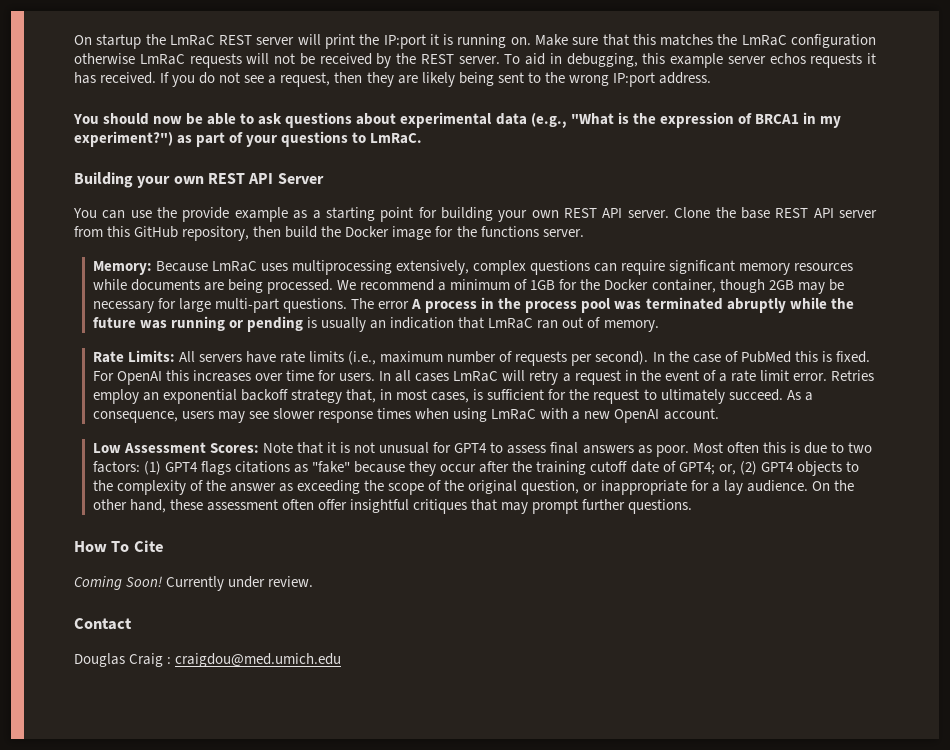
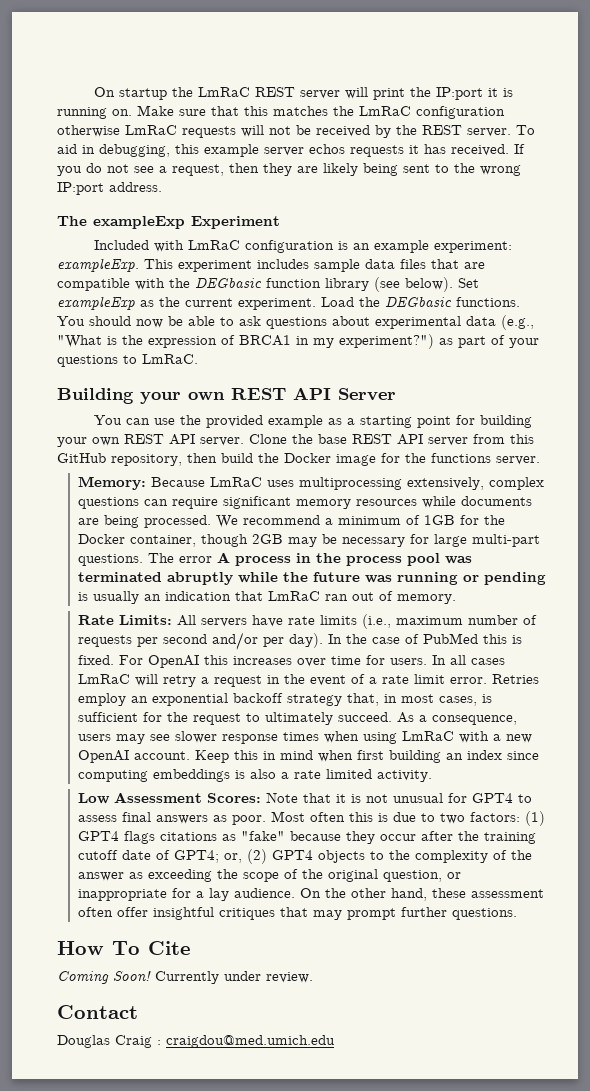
+ The exampleExp Experiment
+ Included with LmRaC configuration is an example experiment: exampleExp. This experiment includes sample data files that are compatible with the DEGbasic function library (see below). Set exampleExp as the current experiment. Load the DEGbasic functions.
- You can use the provide example as a starting point for building your own REST API server.
+ You can use the provided example as a starting point for building your own REST API server.
- Rate Limits: All servers have rate limits (i.e., maximum number of requests per second).
+ Rate Limits: All servers have rate limits (i.e., maximum number of requests per second and/or per day).
+ Keep this in mind when first building an index since computing embeddings is also a rate limited activity.

